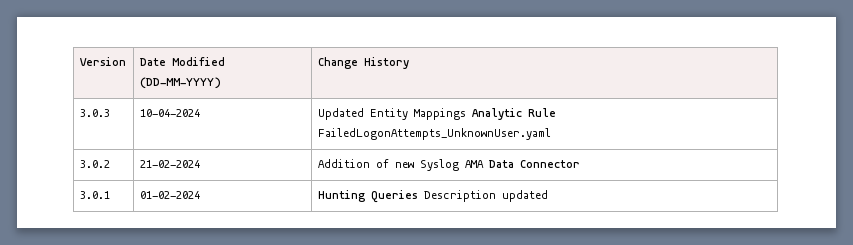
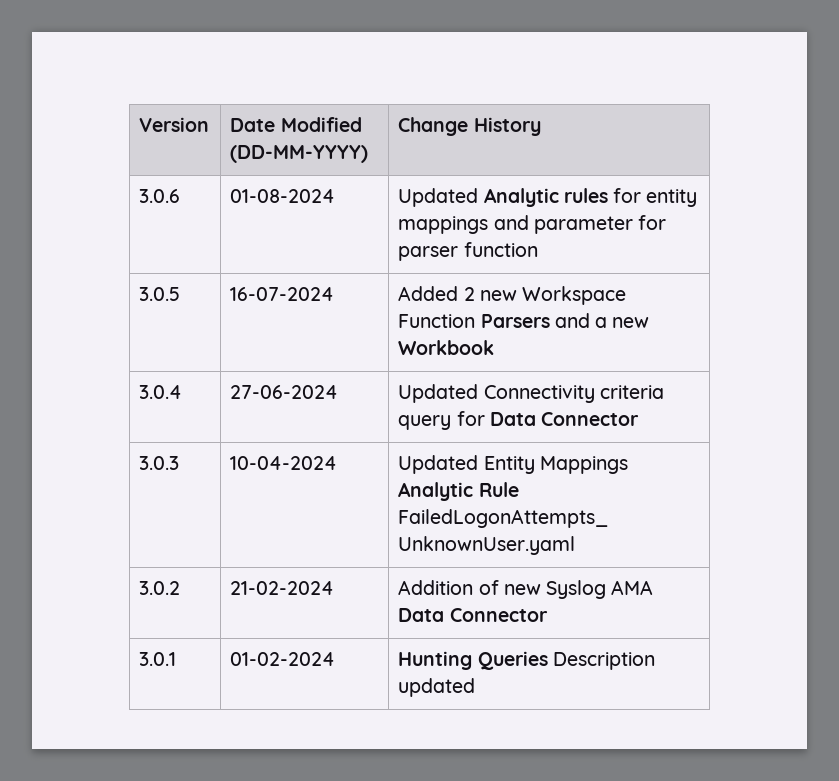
+ 3.0.6 | 01-08-2024 | Updated Analytic rules for entity mappings and parameter for parser function
+ 3.0.5 | 16-07-2024 | Added 2 new Workspace Function Parsers and a new Workbook
+ 3.0.4 | 27-06-2024 | Updated Connectivity criteria query for Data Connector

